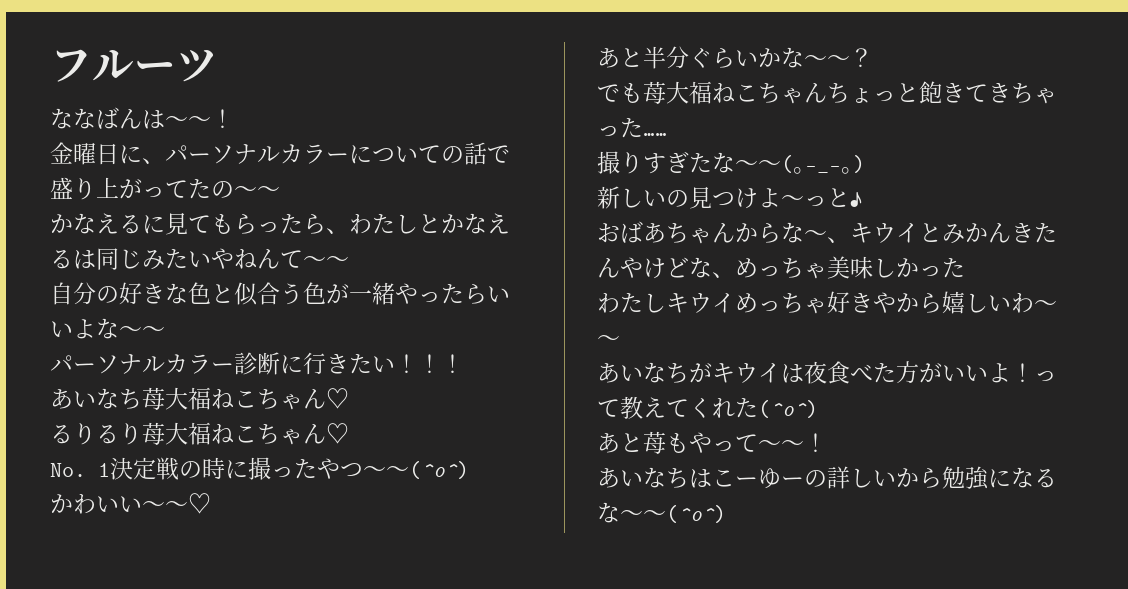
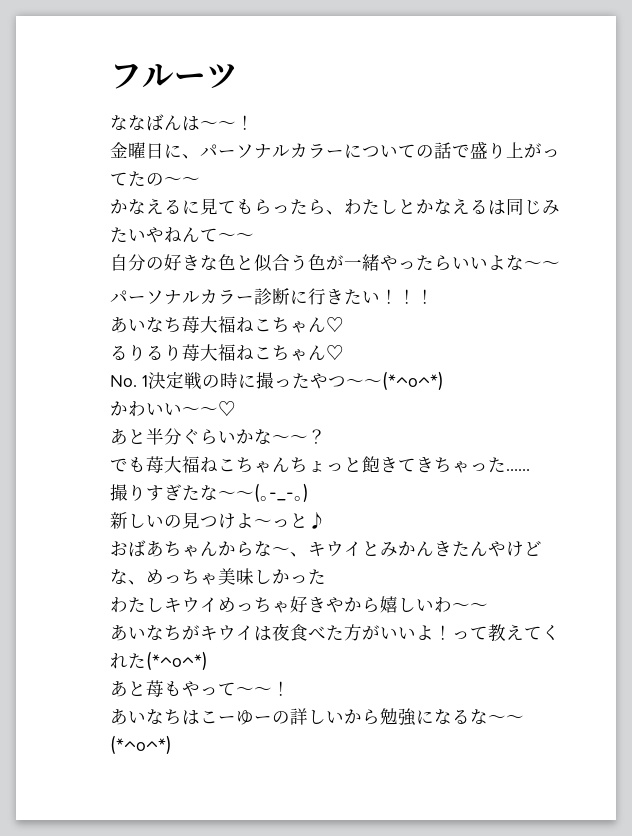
- No. 1決定戦の時に撮ったやつ〜〜(^o^)
+ No. 1決定戦の時に撮ったやつ〜〜(*^o^*)
- って教えてくれた(^o^)
+ って教えてくれた(*^o^*)
- あいなちはこーゆーの詳しいから勉強になるな〜〜(^o^)
+ あいなちはこーゆーの詳しいから勉強になるな〜〜(*^o^*)

